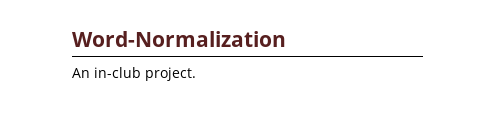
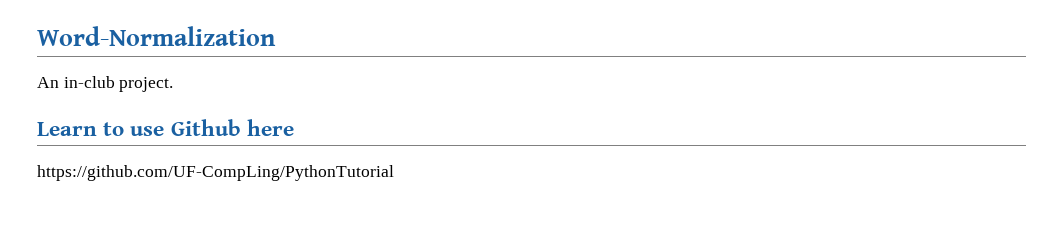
+ Learn to use Github here
+ https://github.com/UF-CompLing/PythonTutorial

